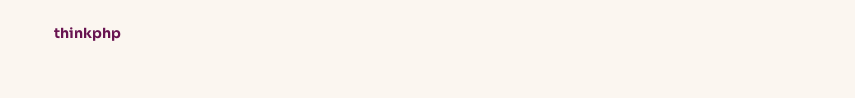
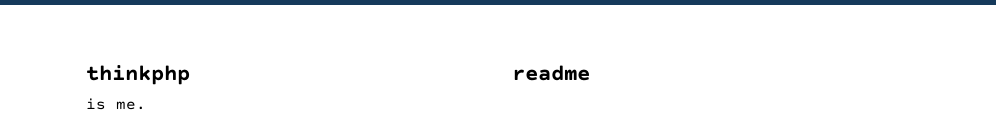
+ is me.
+ readme

